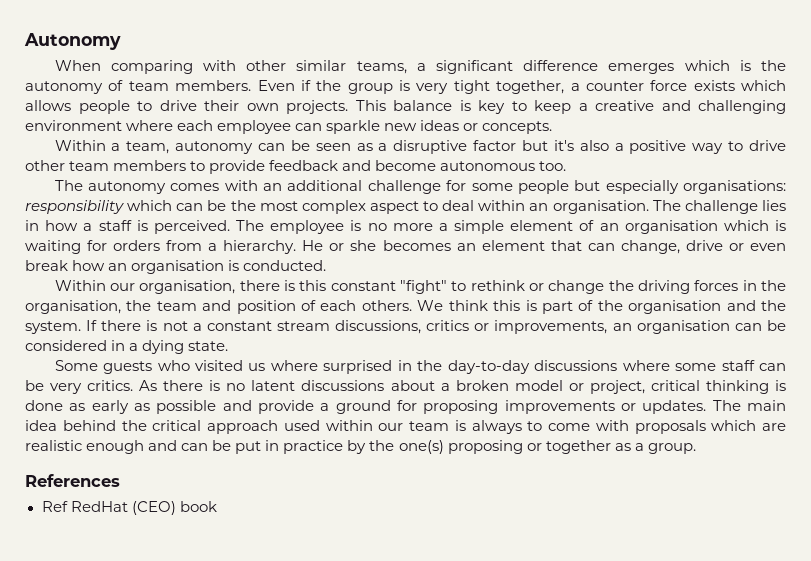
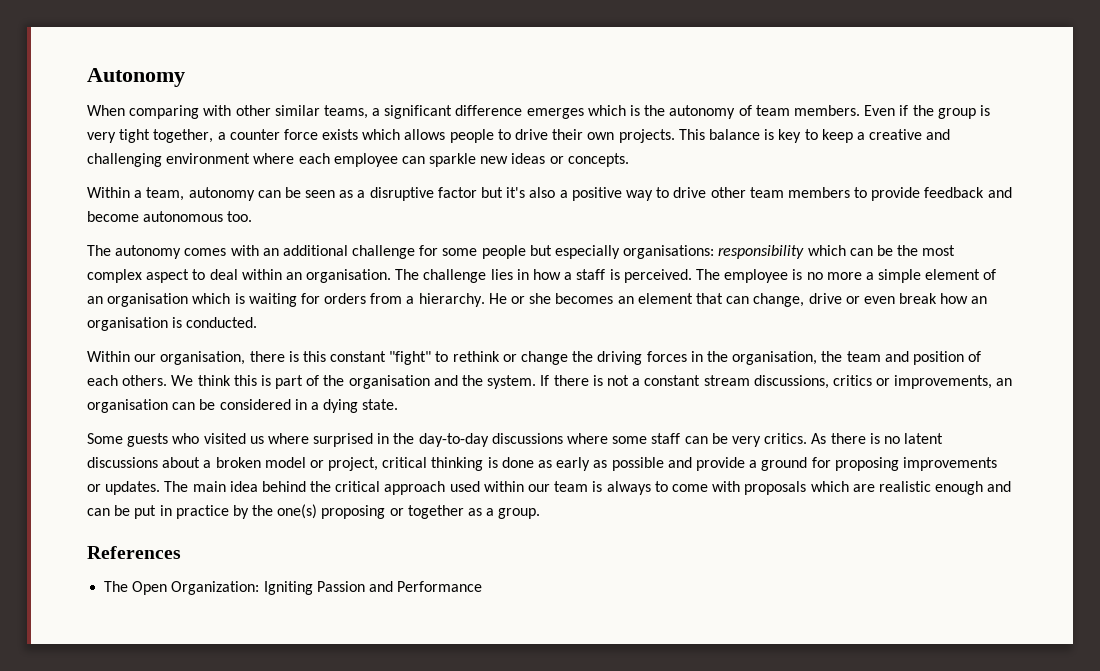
- Ref RedHat (CEO) book
+ The Open Organization: Igniting Passion and Performance

